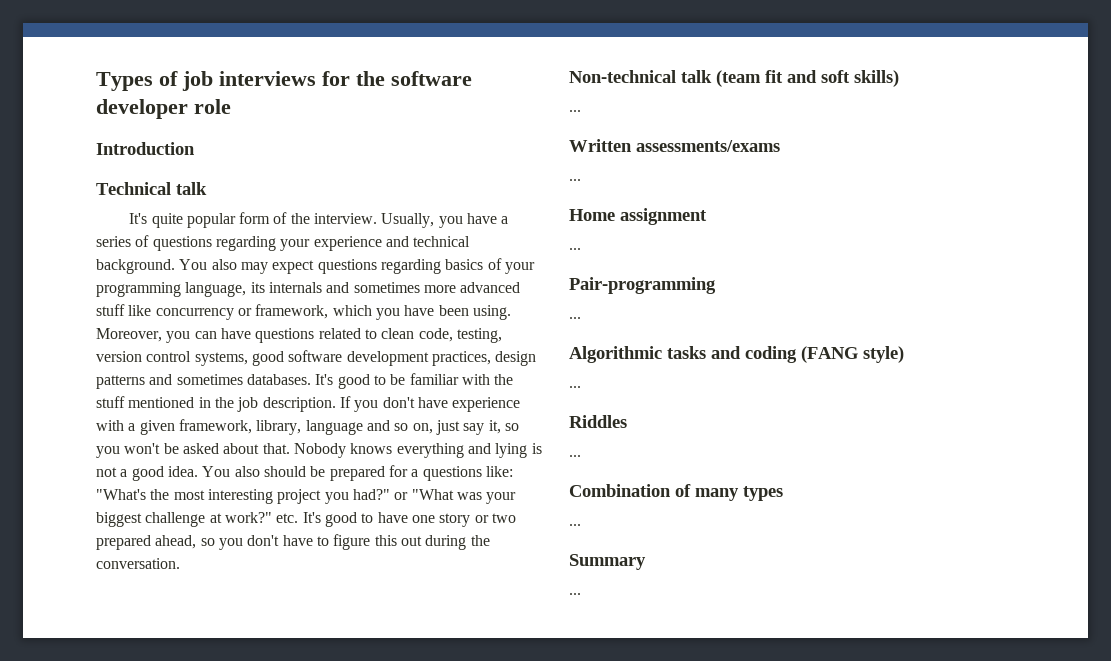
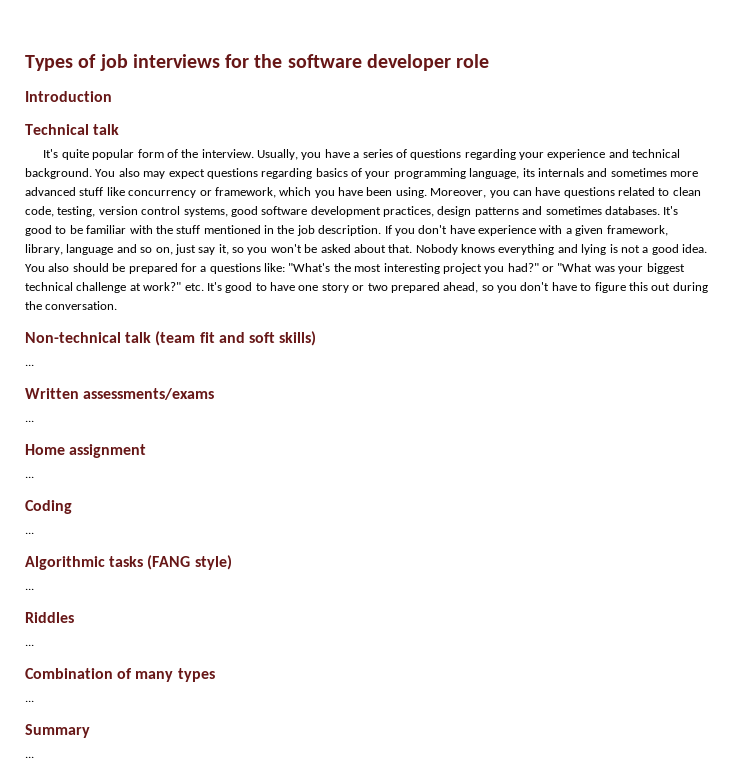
- You also should be prepared for a questions like: "What's the most interesting project you had?" or "What was your biggest challenge at work?" etc. It's good to have one story or two prepared ahead, so you don't have to figure this out during the conversation.
+ You also should be prepared for a questions like: "What's the most interesting project you had?" or "What was your biggest technical challenge at work?" etc. It's good to have one story or two prepared ahead, so you don't have to figure this out during the conversation.
- Pair-programming
+ Coding
- Algorithmic tasks and coding (FANG style)
+ Algorithmic tasks (FANG style)

